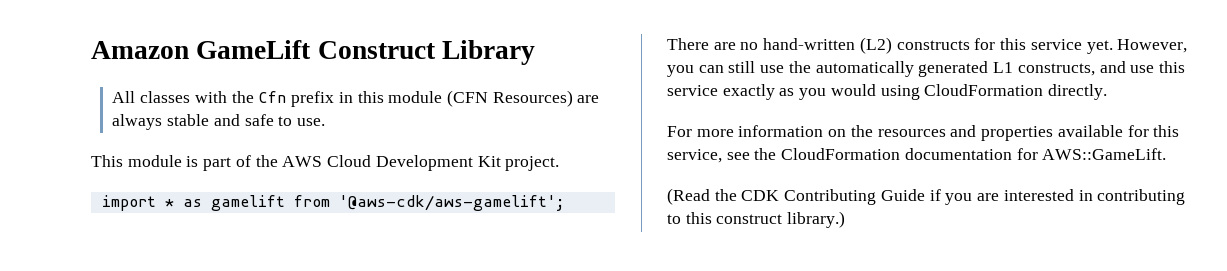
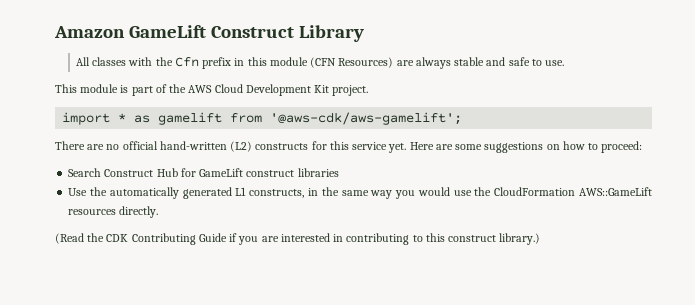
- There are no hand-written (L2) constructs for this service yet.
+ There are no official hand-written (L2) constructs for this service yet.
- However, you can still use the automatically generated L1 constructs, and use this service exactly as you would using CloudFormation directly.
- For more information on the resources and properties available for this service, see the CloudFormation documentation for AWS::GameLift.
+ Here are some suggestions on how to proceed:
+ Search Construct Hub for GameLift construct libraries
+ Use the automatically generated L1 constructs, in the same way you would use the CloudFormation AWS::GameLift resources directly.

